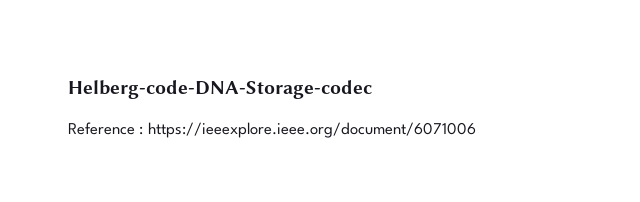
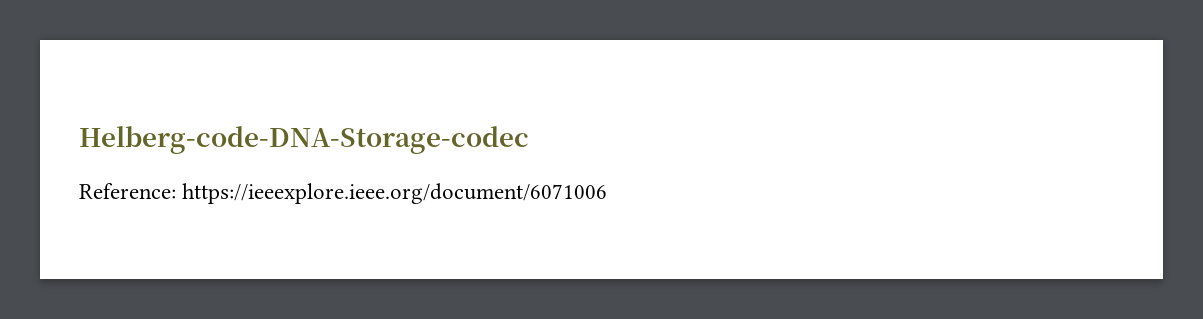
- Reference : https://ieeexplore.ieee.org/document/6071006
+ Reference: https://ieeexplore.ieee.org/document/6071006

